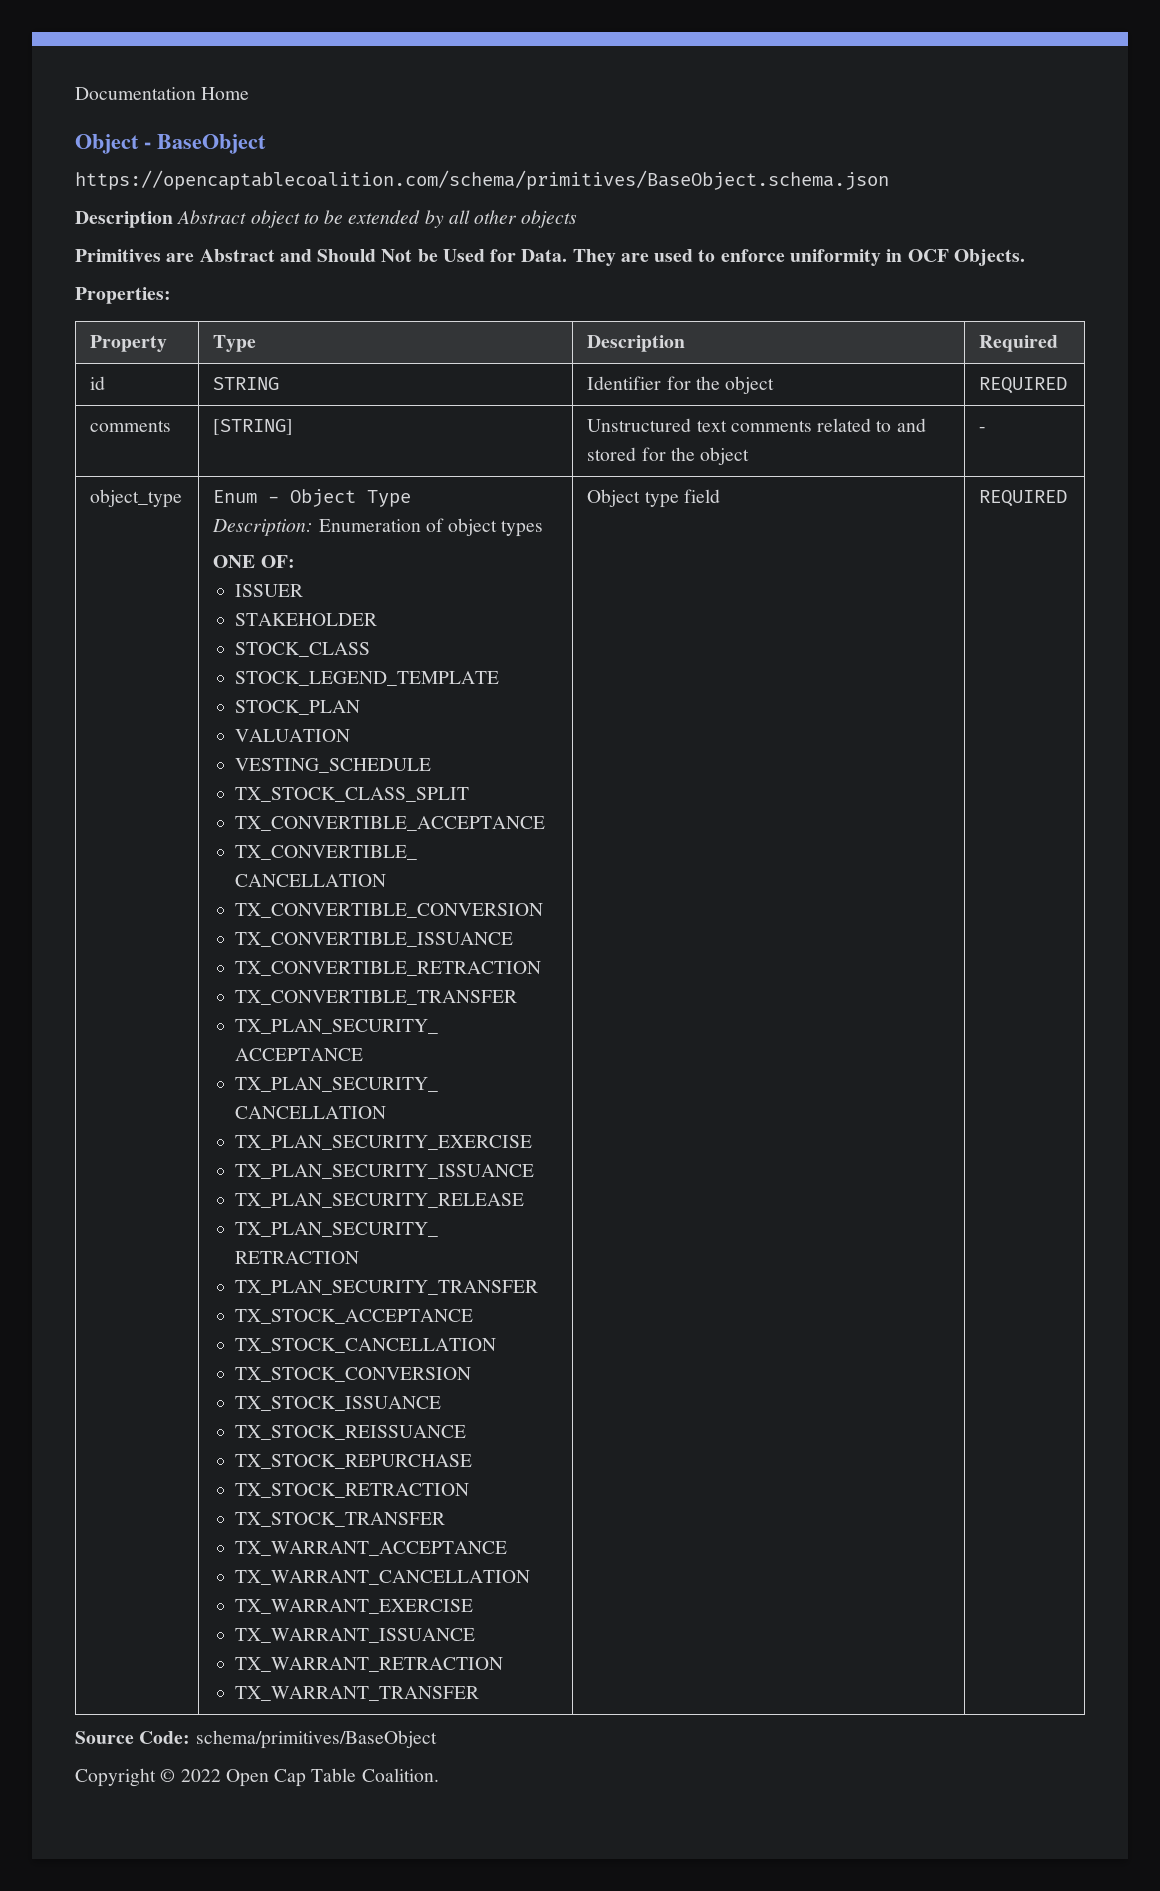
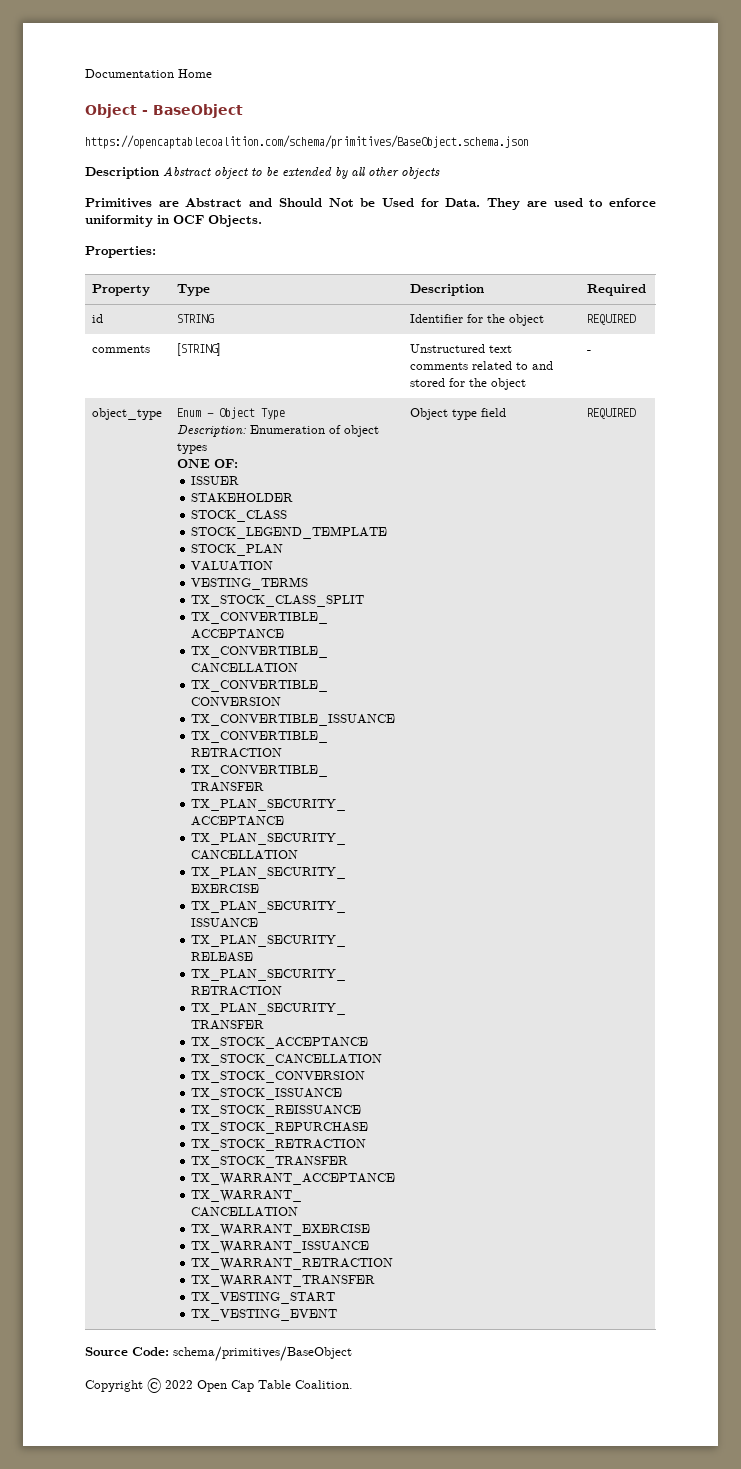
- VESTING_SCHEDULE
+ VESTING_TERMS
+ TX_VESTING_START
+ TX_VESTING_EVENT

